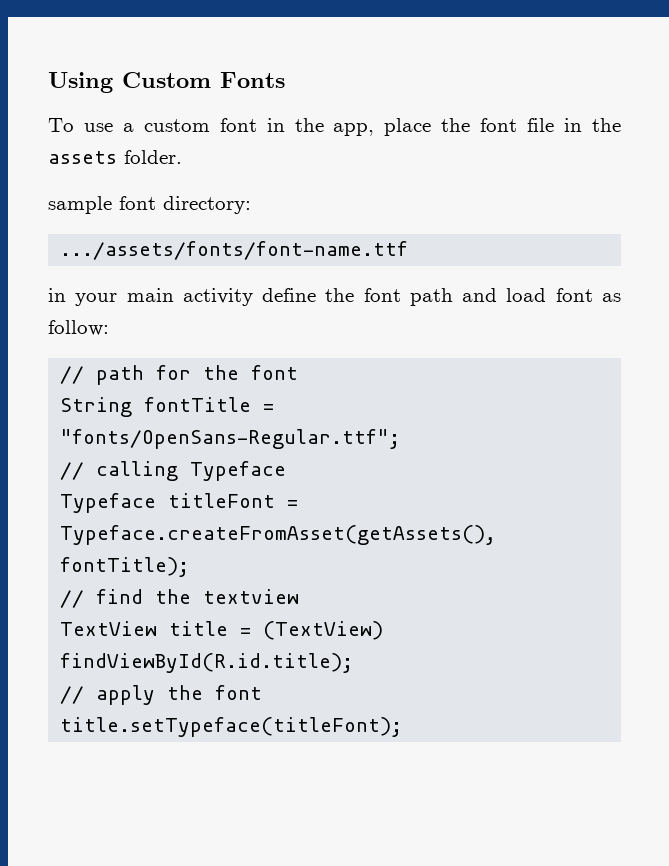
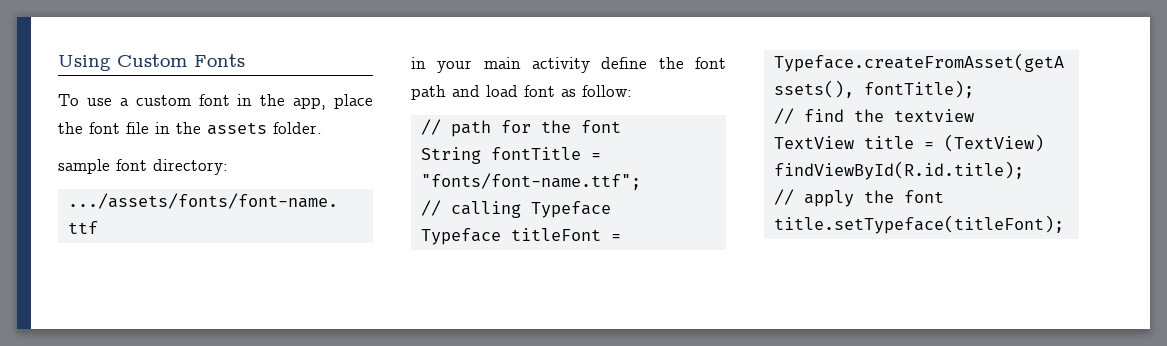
- String fontTitle = "fonts/OpenSans-Regular.ttf";
+ String fontTitle = "fonts/font-name.ttf";

